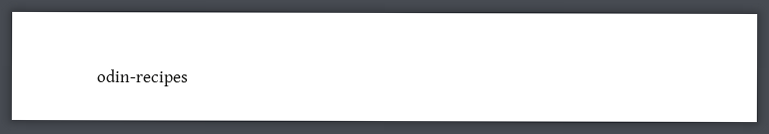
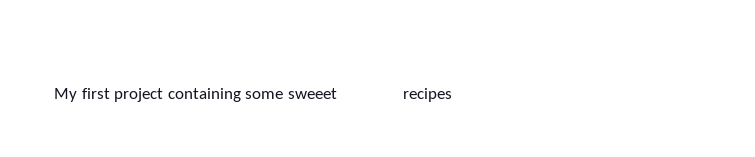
- odin-recipes
+ My first project containing some sweeet recipes

